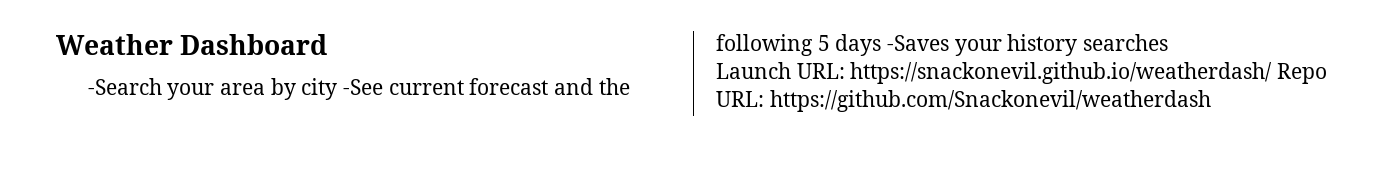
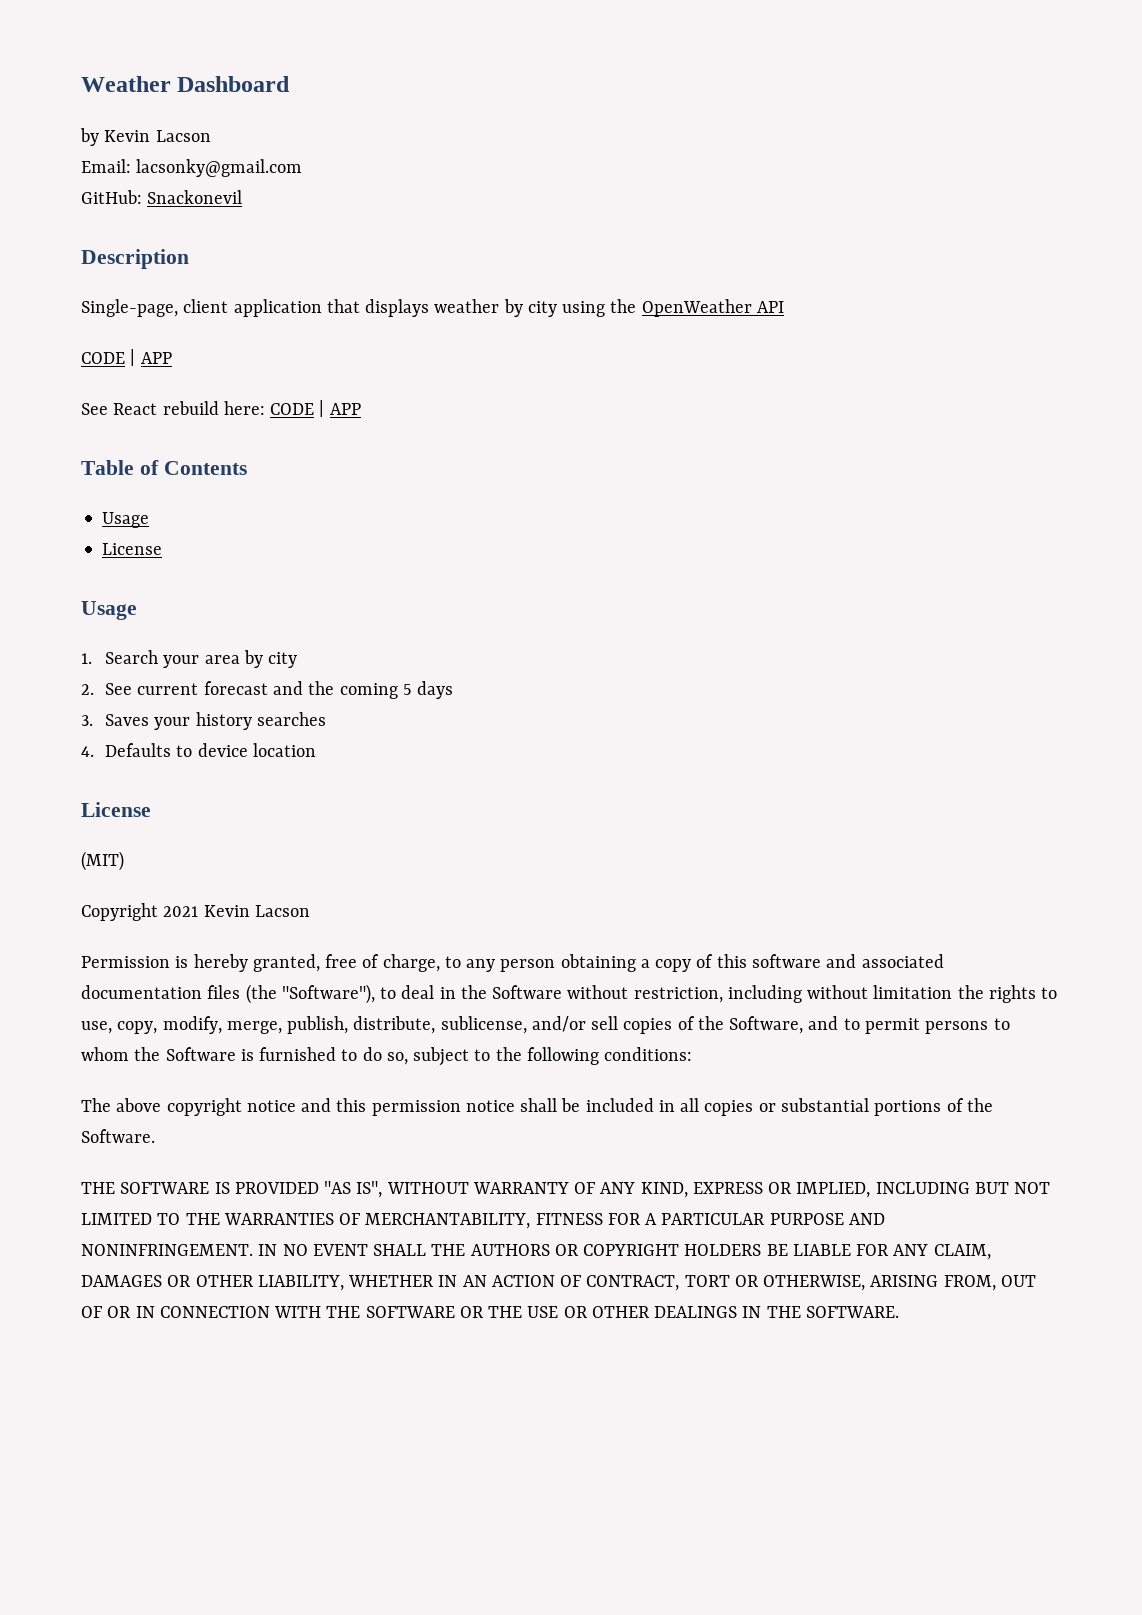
- -Search your area by city -See current forecast and the following 5 days -Saves your history searches
+ by Kevin Lacson
+ Email: lacsonky@gmail.com
+ GitHub: Snackonevil
+ Description
+ Single-page, client application that displays weather by city using the OpenWeather API
+ CODE | APP
+ See React rebuild here: CODE | APP
+ Table of Contents
+ Usage
+ License
+ Usage
+ 1. Search your area by city
+ 2. See current forecast and the coming 5 days
+ 3. Saves your history searches
- Launch URL: https://snackonevil.github.io/weatherdash/ Repo URL: https://github.com/Snackonevil/weatherdash
+ 4. Defaults to device location
+ License
+ (MIT)
+ Copyright 2021 Kevin Lacson
+ Permission is hereby granted, free of charge, to any person obtaining a copy of this software and associated documentation files (the "Software"), to deal in the Software without restriction, including without limitation the rights to use, copy, modify, merge, publish, distribute, sublicense, and/or sell copies of the Software, and to permit persons to whom the Software is furnished to do so, subject to the following conditions:
+ The above copyright notice and this permission notice shall be included in all copies or substantial portions of the Software.
+ THE SOFTWARE IS PROVIDED "AS IS", WITHOUT WARRANTY OF ANY KIND, EXPRESS OR IMPLIED, INCLUDING BUT NOT LIMITED TO THE WARRANTIES OF MERCHANTABILITY, FITNESS FOR A PARTICULAR PURPOSE AND NONINFRINGEMENT. IN NO EVENT SHALL THE AUTHORS OR COPYRIGHT HOLDERS BE LIABLE FOR ANY CLAIM, DAMAGES OR OTHER LIABILITY, WHETHER IN AN ACTION OF CONTRACT, TORT OR OTHERWISE, ARISING FROM, OUT OF OR IN CONNECTION WITH THE SOFTWARE OR THE USE OR OTHER DEALINGS IN THE SOFTWARE.

